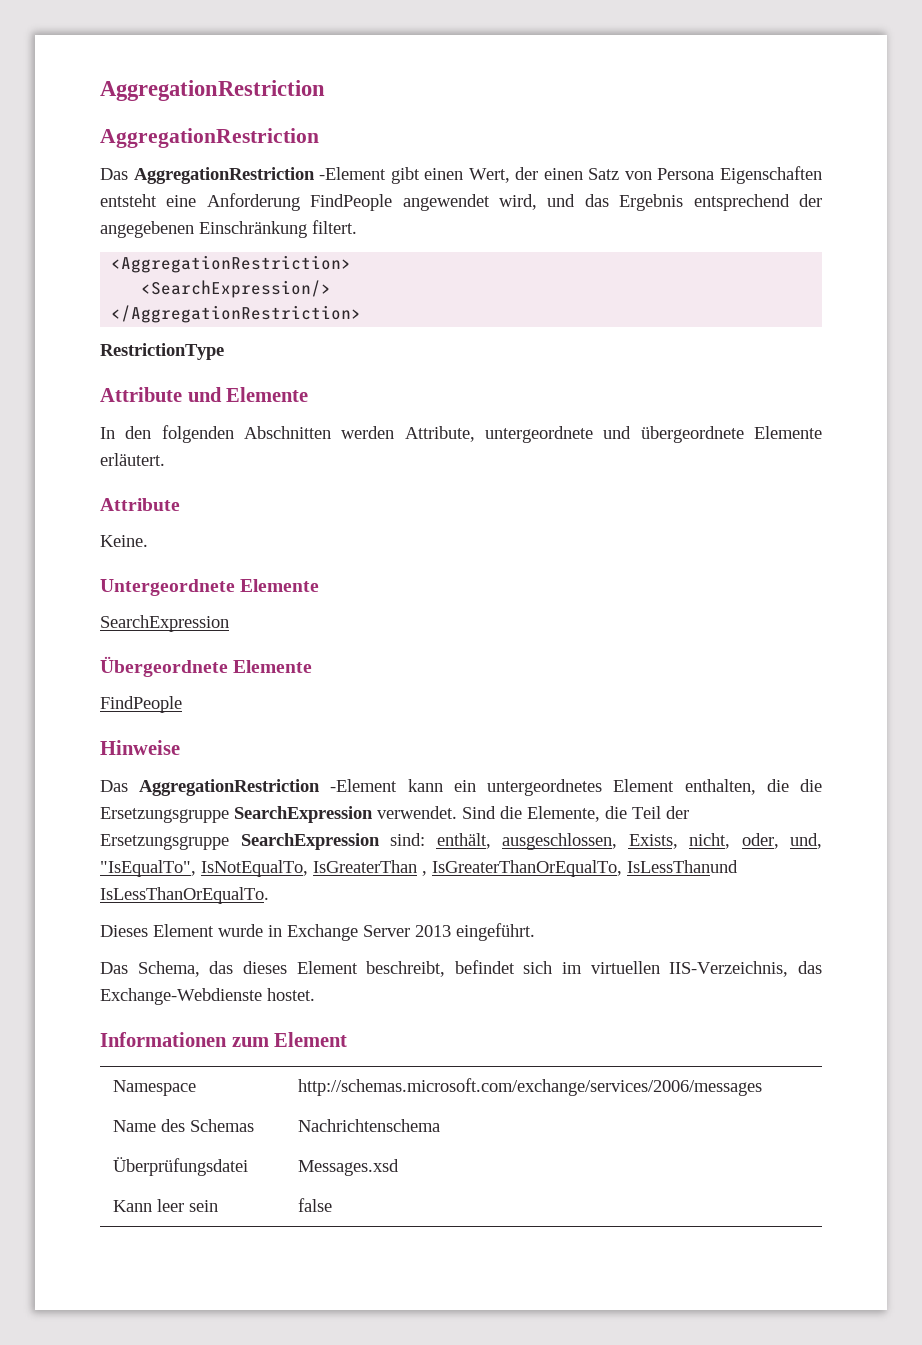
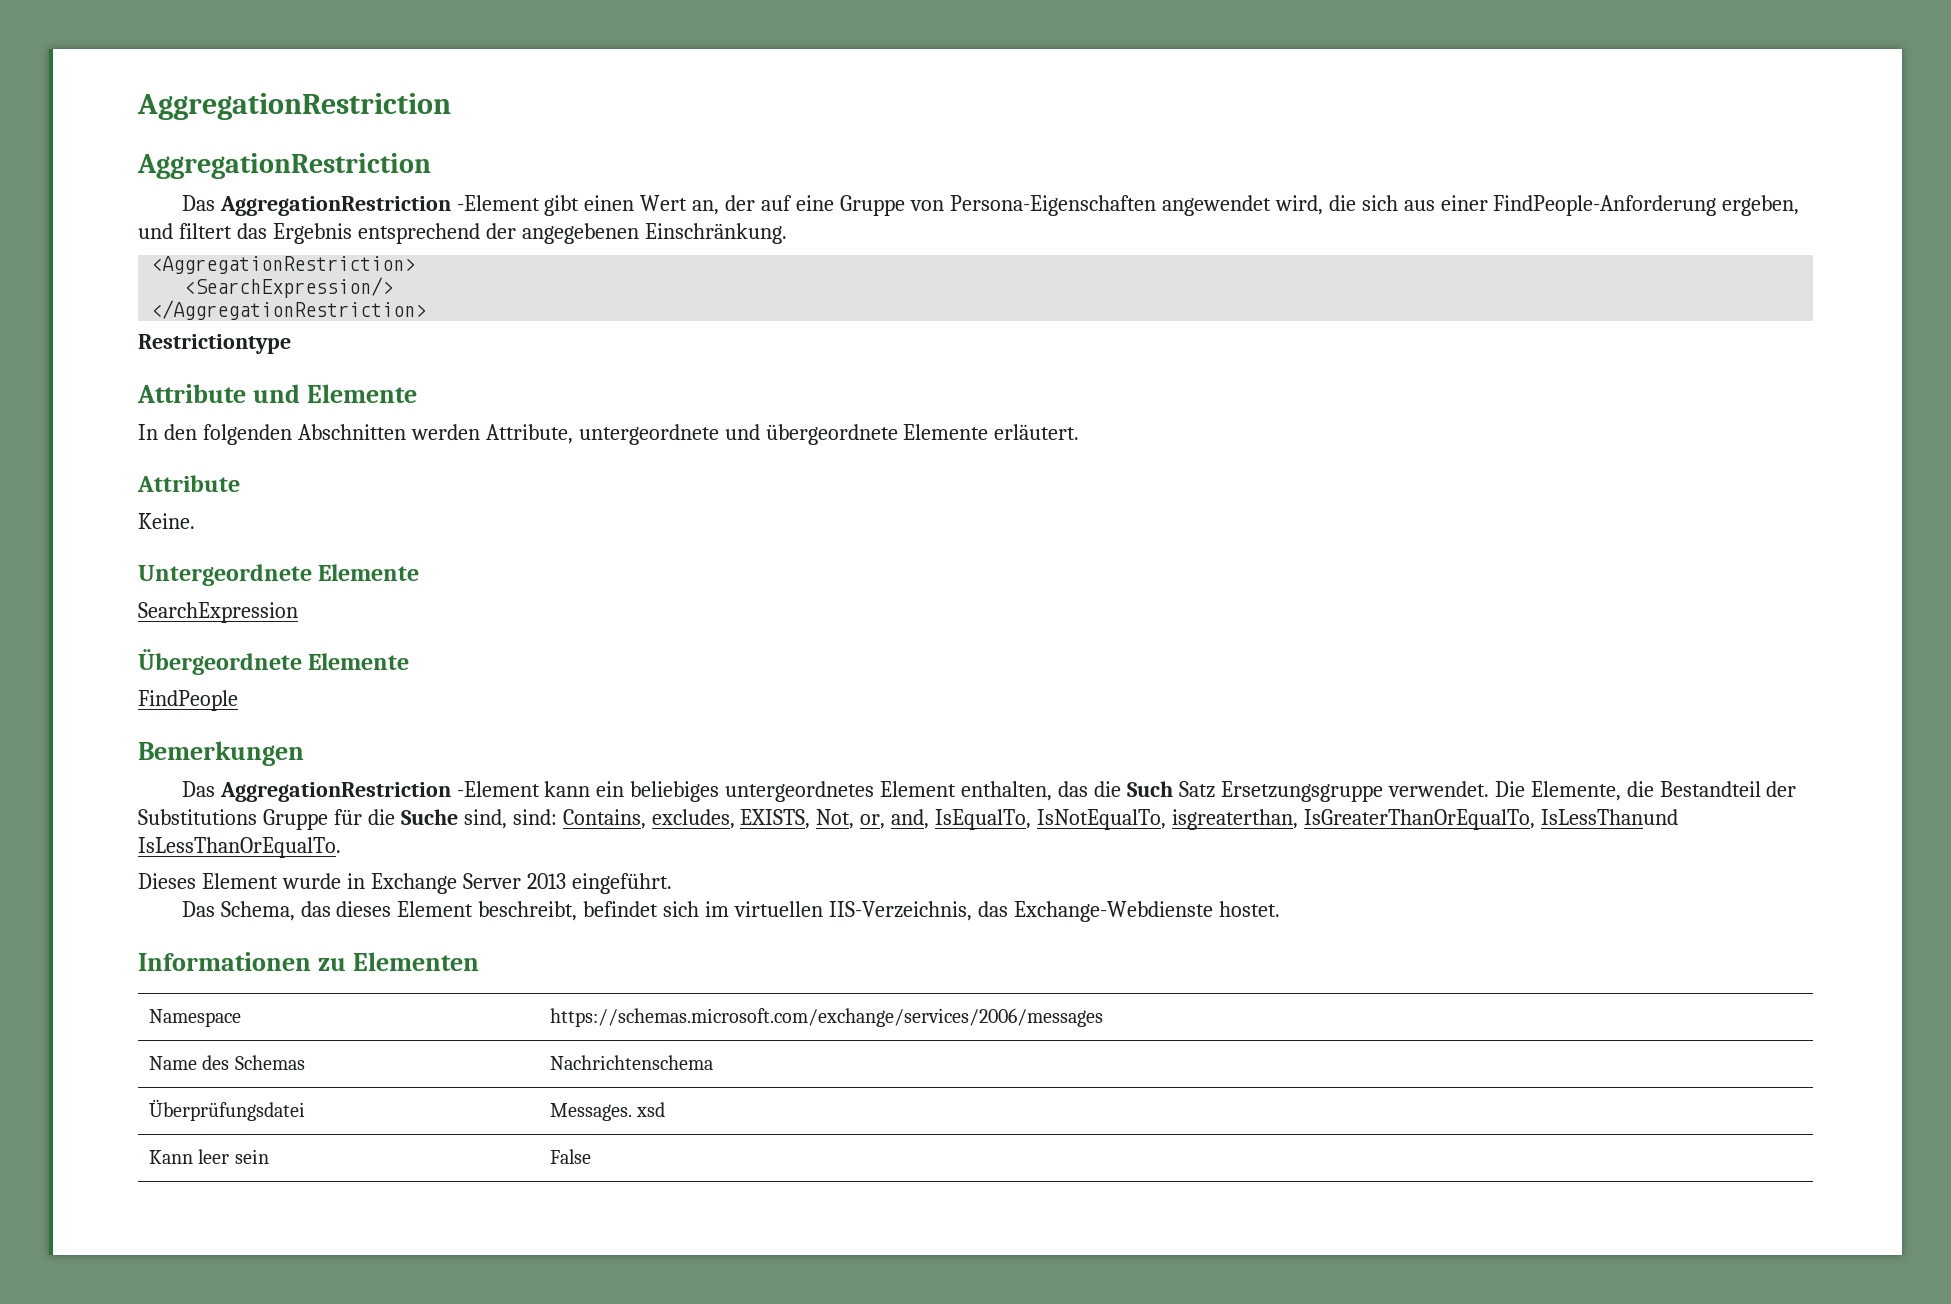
- Das AggregationRestriction -Element gibt einen Wert, der einen Satz von Persona Eigenschaften entsteht eine Anforderung FindPeople angewendet wird, und das Ergebnis entsprechend der angegebenen Einschränkung filtert.
+ Das AggregationRestriction -Element gibt einen Wert an, der auf eine Gruppe von Persona-Eigenschaften angewendet wird, die sich aus einer FindPeople-Anforderung ergeben, und filtert das Ergebnis entsprechend der angegebenen Einschränkung.
- RestrictionType
+ Restrictiontype
- Hinweise
+ Bemerkungen
- Das AggregationRestriction -Element kann ein untergeordnetes Element enthalten, die die Ersetzungsgruppe SearchExpression verwendet. Sind die Elemente, die Teil der Ersetzungsgruppe SearchExpression sind: enthält, ausgeschlossen, Exists, nicht, oder, und, "IsEqualTo", IsNotEqualTo, IsGreaterThan , IsGreaterThanOrEqualTo, IsLessThanund IsLessThanOrEqualTo.
+ Das AggregationRestriction -Element kann ein beliebiges untergeordnetes Element enthalten, das die Such Satz Ersetzungsgruppe verwendet. Die Elemente, die Bestandteil der Substitutions Gruppe für die Suche sind, sind: Contains, excludes, EXISTS, Not, or, and, IsEqualTo, IsNotEqualTo, isgreaterthan, IsGreaterThanOrEqualTo, IsLessThanund IsLessThanOrEqualTo.
- Informationen zum Element
+ Informationen zu Elementen
- Namespace | http://schemas.microsoft.com/exchange/services/2006/messages
+ Namespace | https://schemas.microsoft.com/exchange/services/2006/messages
- Überprüfungsdatei | Messages.xsd
+ Überprüfungsdatei | Messages. xsd
- Kann leer sein | false
+ Kann leer sein | False

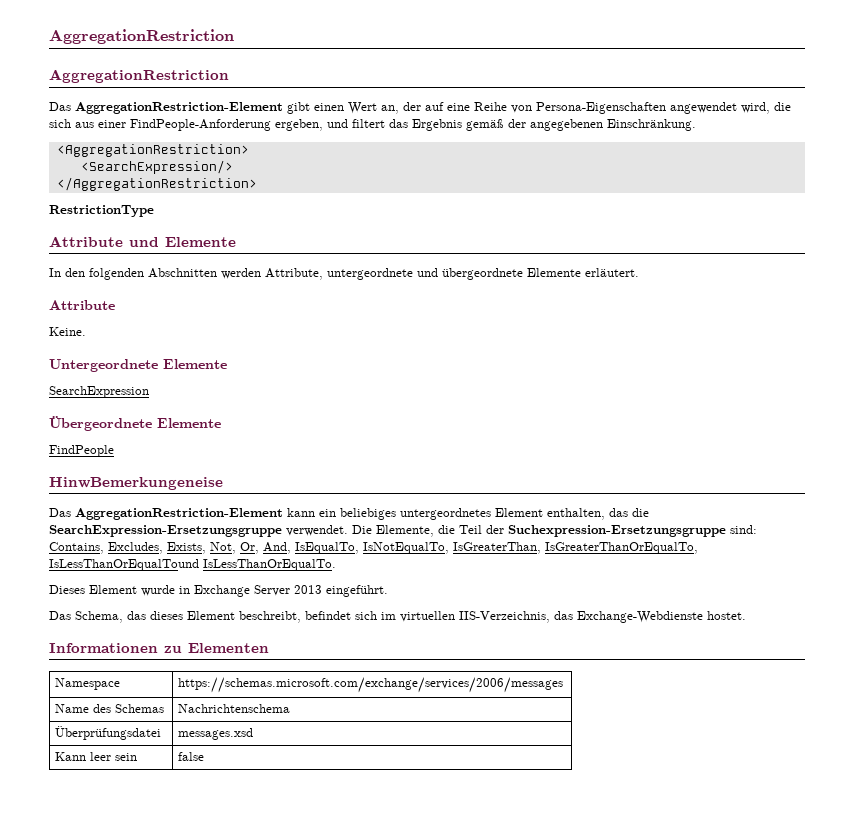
- Das AggregationRestriction -Element gibt einen Wert an, der auf eine Gruppe von Persona-Eigenschaften angewendet wird, die sich aus einer FindPeople-Anforderung ergeben, und filtert das Ergebnis entsprechend der angegebenen Einschränkung.
+ Das AggregationRestriction-Element gibt einen Wert an, der auf eine Reihe von Persona-Eigenschaften angewendet wird, die sich aus einer FindPeople-Anforderung ergeben, und filtert das Ergebnis gemäß der angegebenen Einschränkung.
- Restrictiontype
+ RestrictionType
- Bemerkungen
- Das AggregationRestriction -Element kann ein beliebiges untergeordnetes Element enthalten, das die Such Satz Ersetzungsgruppe verwendet.
+ HinwBemerkungeneise
+ Das AggregationRestriction-Element kann ein beliebiges untergeordnetes Element enthalten, das die SearchExpression-Ersetzungsgruppe verwendet.
- Die Elemente, die Bestandteil der Substitutions Gruppe für die Suche sind, sind: Contains, excludes, EXISTS, Not, or, and, IsEqualTo, IsNotEqualTo, isgreaterthan, IsGreaterThanOrEqualTo, IsLessThanund IsLessThanOrEqualTo.
+ Die Elemente, die Teil der Suchexpression-Ersetzungsgruppe sind: Contains, Excludes, Exists, Not, Or, And, IsEqualTo, IsNotEqualTo, IsGreaterThan, IsGreaterThanOrEqualTo, IsLessThanOrEqualTound IsLessThanOrEqualTo.
- Überprüfungsdatei | Messages. xsd
+ Überprüfungsdatei | messages.xsd
- Kann leer sein | False
+ Kann leer sein | false

